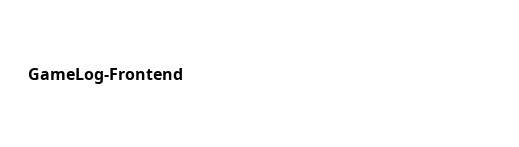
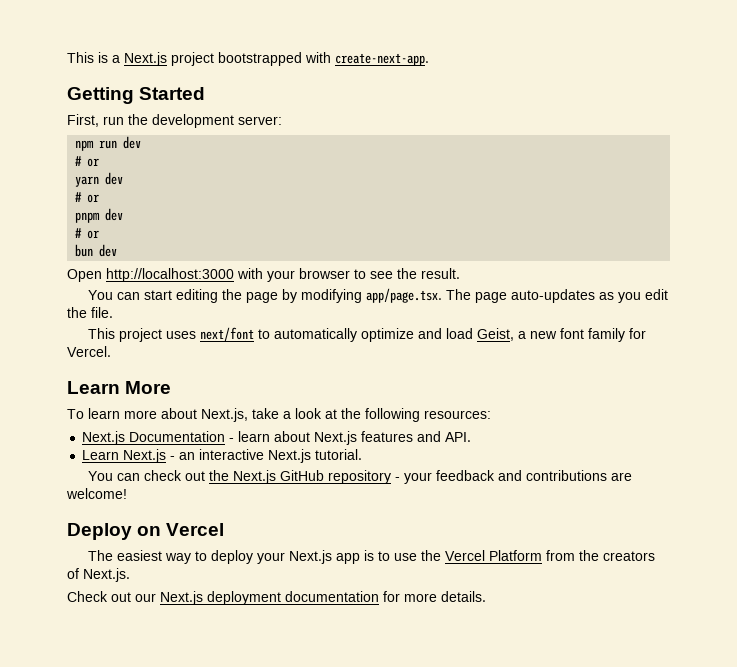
- GameLog-Frontend
+ This is a Next.js project bootstrapped with create-next-app.
+ Getting Started
+ First, run the development server:
+ npm run dev
+ # or
+ yarn dev
+ # or
+ pnpm dev
+ # or
+ bun dev
+ Open http://localhost:3000 with your browser to see the result.
+ You can start editing the page by modifying app/page.tsx. The page auto-updates as you edit the file.
+ This project uses next/font to automatically optimize and load Geist, a new font family for Vercel.
+ Learn More
+ To learn more about Next.js, take a look at the following resources:
+ Next.js Documentation - learn about Next.js features and API.
+ Learn Next.js - an interactive Next.js tutorial.
+ You can check out the Next.js GitHub repository - your feedback and contributions are welcome!
+ Deploy on Vercel
+ The easiest way to deploy your Next.js app is to use the Vercel Platform from the creators of Next.js.
+ Check out our Next.js deployment documentation for more details.

